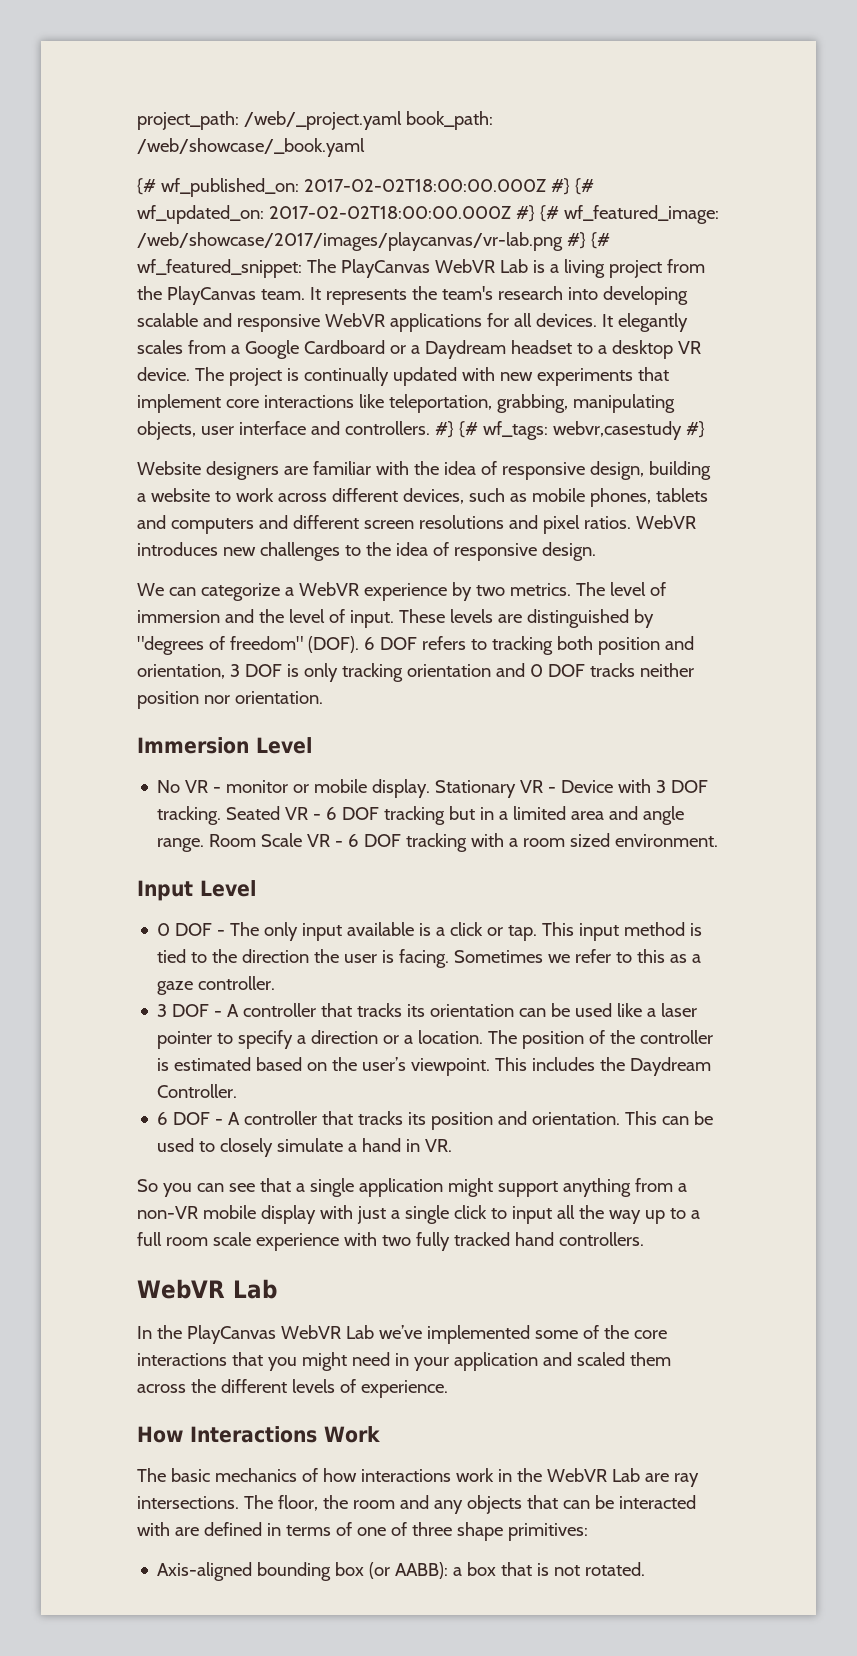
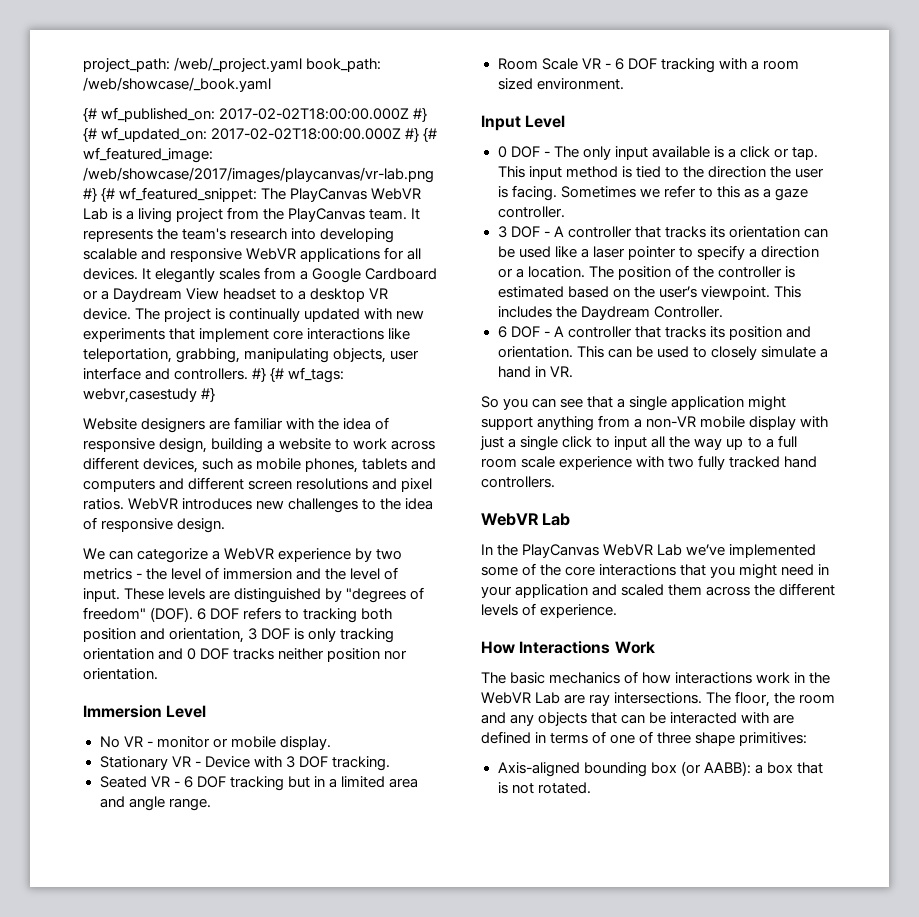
- It elegantly scales from a Google Cardboard or a Daydream headset to a desktop VR device.
+ It elegantly scales from a Google Cardboard or a Daydream View headset to a desktop VR device.
- We can categorize a WebVR experience by two metrics. The level of immersion and the level of input.
+ We can categorize a WebVR experience by two metrics - the level of immersion and the level of input.
- No VR - monitor or mobile display. Stationary VR - Device with 3 DOF tracking. Seated VR - 6 DOF tracking but in a limited area and angle range. Room Scale VR - 6 DOF tracking with a room sized environment.
+ No VR - monitor or mobile display.
+ Stationary VR - Device with 3 DOF tracking.
+ Seated VR - 6 DOF tracking but in a limited area and angle range.
+ Room Scale VR - 6 DOF tracking with a room sized environment.

